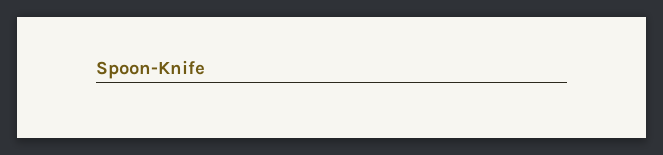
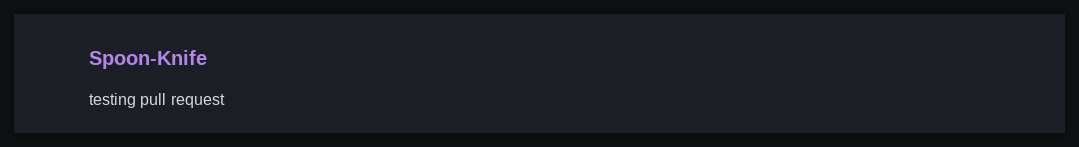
+ testing pull request

